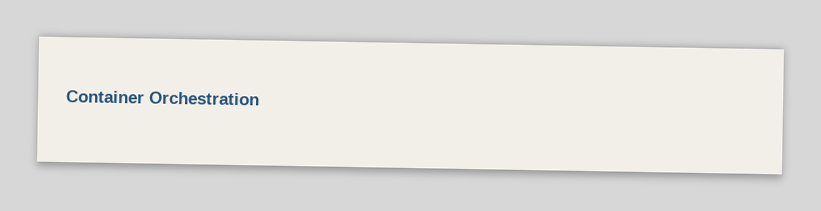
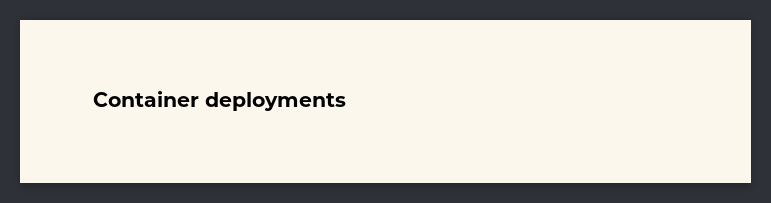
- Container Orchestration
+ Container deployments

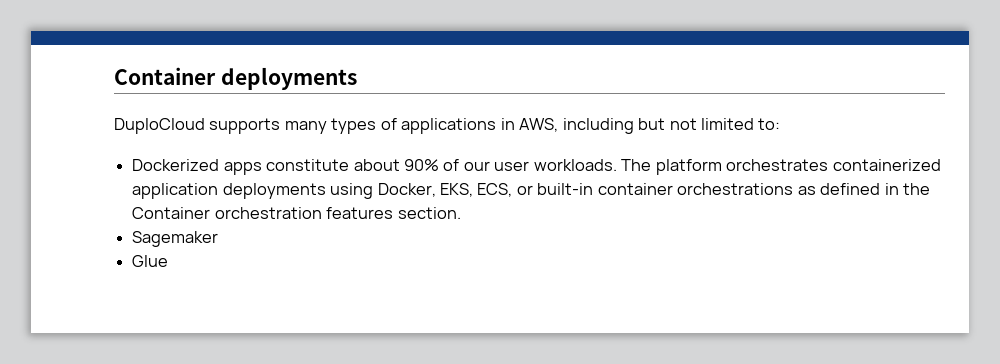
+ DuploCloud supports many types of applications in AWS, including but not limited to:
+ Dockerized apps constitute about 90% of our user workloads. The platform orchestrates containerized application deployments using Docker, EKS, ECS, or built-in container orchestrations as defined in the Container orchestration features section.
+ Sagemaker
+ Glue

